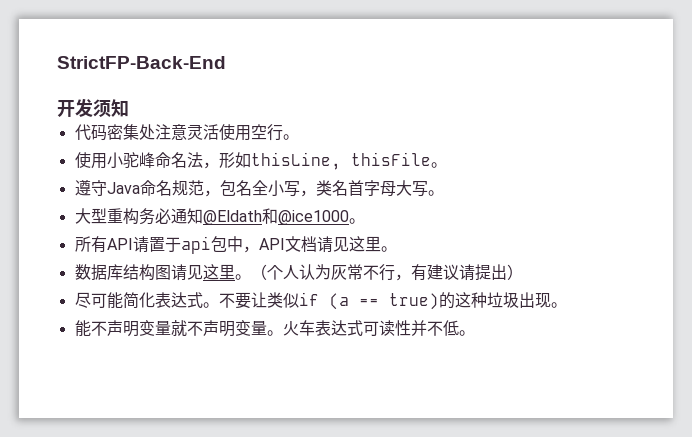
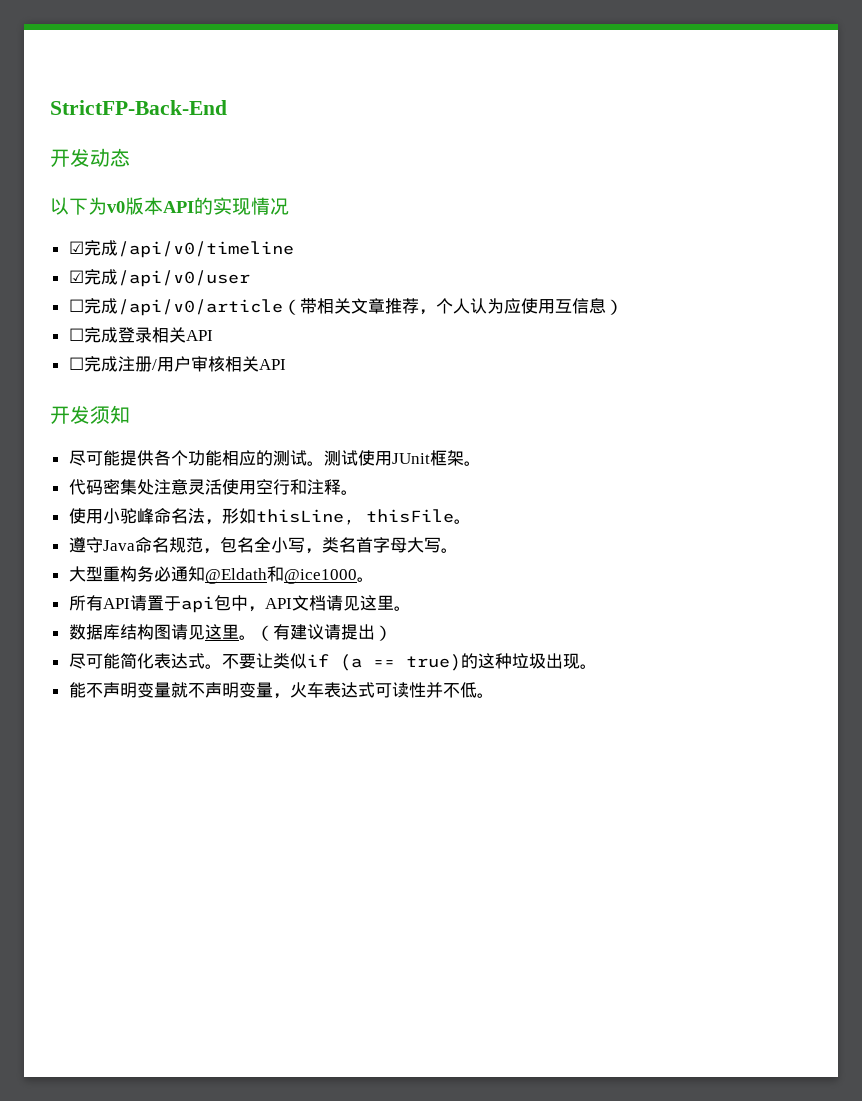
+ 开发动态
+ 以下为v0版本API的实现情况
+ ☑完成/api/v0/timeline
+ ☑完成/api/v0/user
+ ☐完成/api/v0/article（带相关文章推荐，个人认为应使用互信息）
+ ☐完成登录相关API
+ ☐完成注册/用户审核相关API
  开发须知
+ 尽可能提供各个功能相应的测试。测试使用JUnit框架。
- 代码密集处注意灵活使用空行。
+ 代码密集处注意灵活使用空行和注释。
- （个人认为灰常不行，有建议请提出）
+ （有建议请提出）
- 能不声明变量就不声明变量。火车表达式可读性并不低。
+ 能不声明变量就不声明变量，火车表达式可读性并不低。

